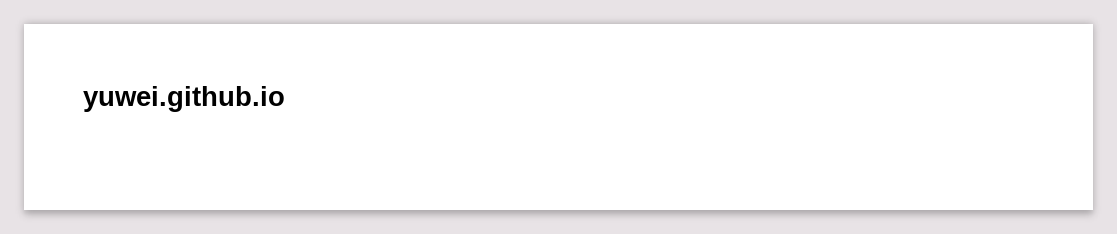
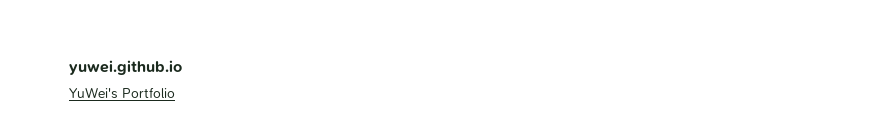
+ YuWei's Portfolio

